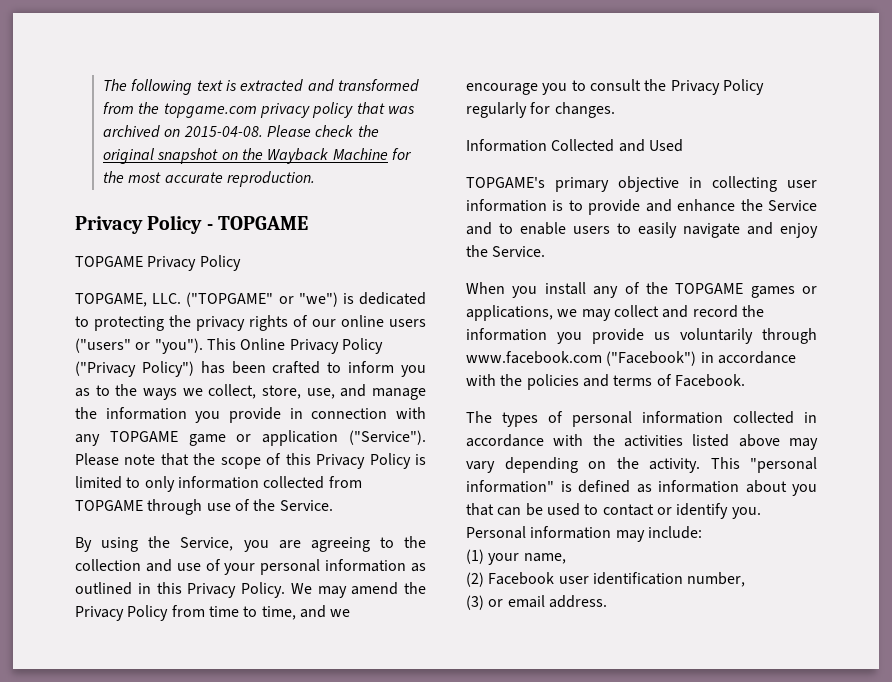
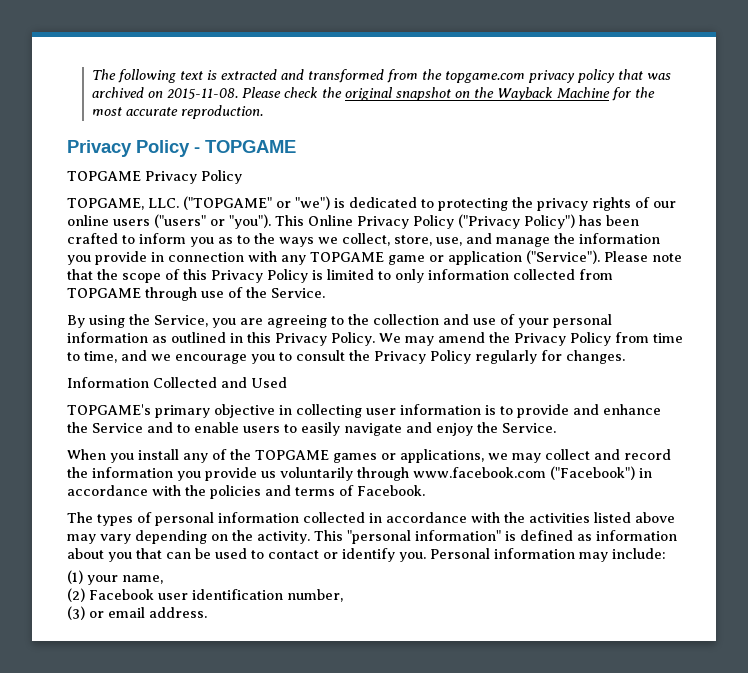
- The following text is extracted and transformed from the topgame.com privacy policy that was archived on 2015-04-08.
+ The following text is extracted and transformed from the topgame.com privacy policy that was archived on 2015-11-08.

